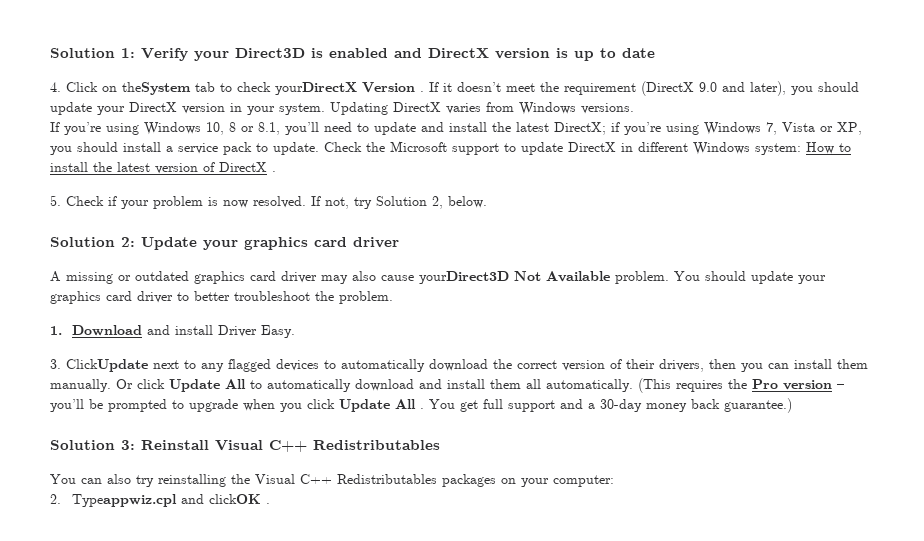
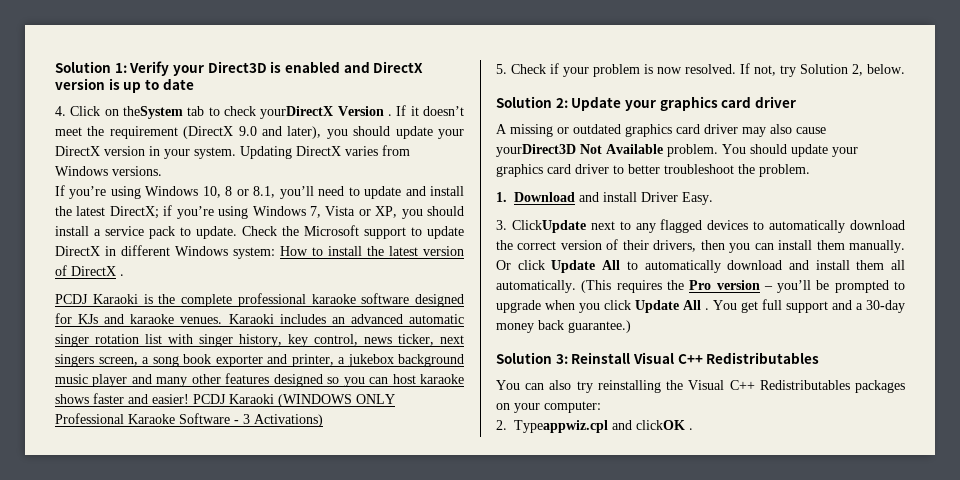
+ PCDJ Karaoki is the complete professional karaoke software designed for KJs and karaoke venues. Karaoki includes an advanced automatic singer rotation list with singer history, key control, news ticker, next singers screen, a song book exporter and printer, a jukebox background music player and many other features designed so you can host karaoke shows faster and easier! PCDJ Karaoki (WINDOWS ONLY Professional Karaoke Software - 3 Activations)

